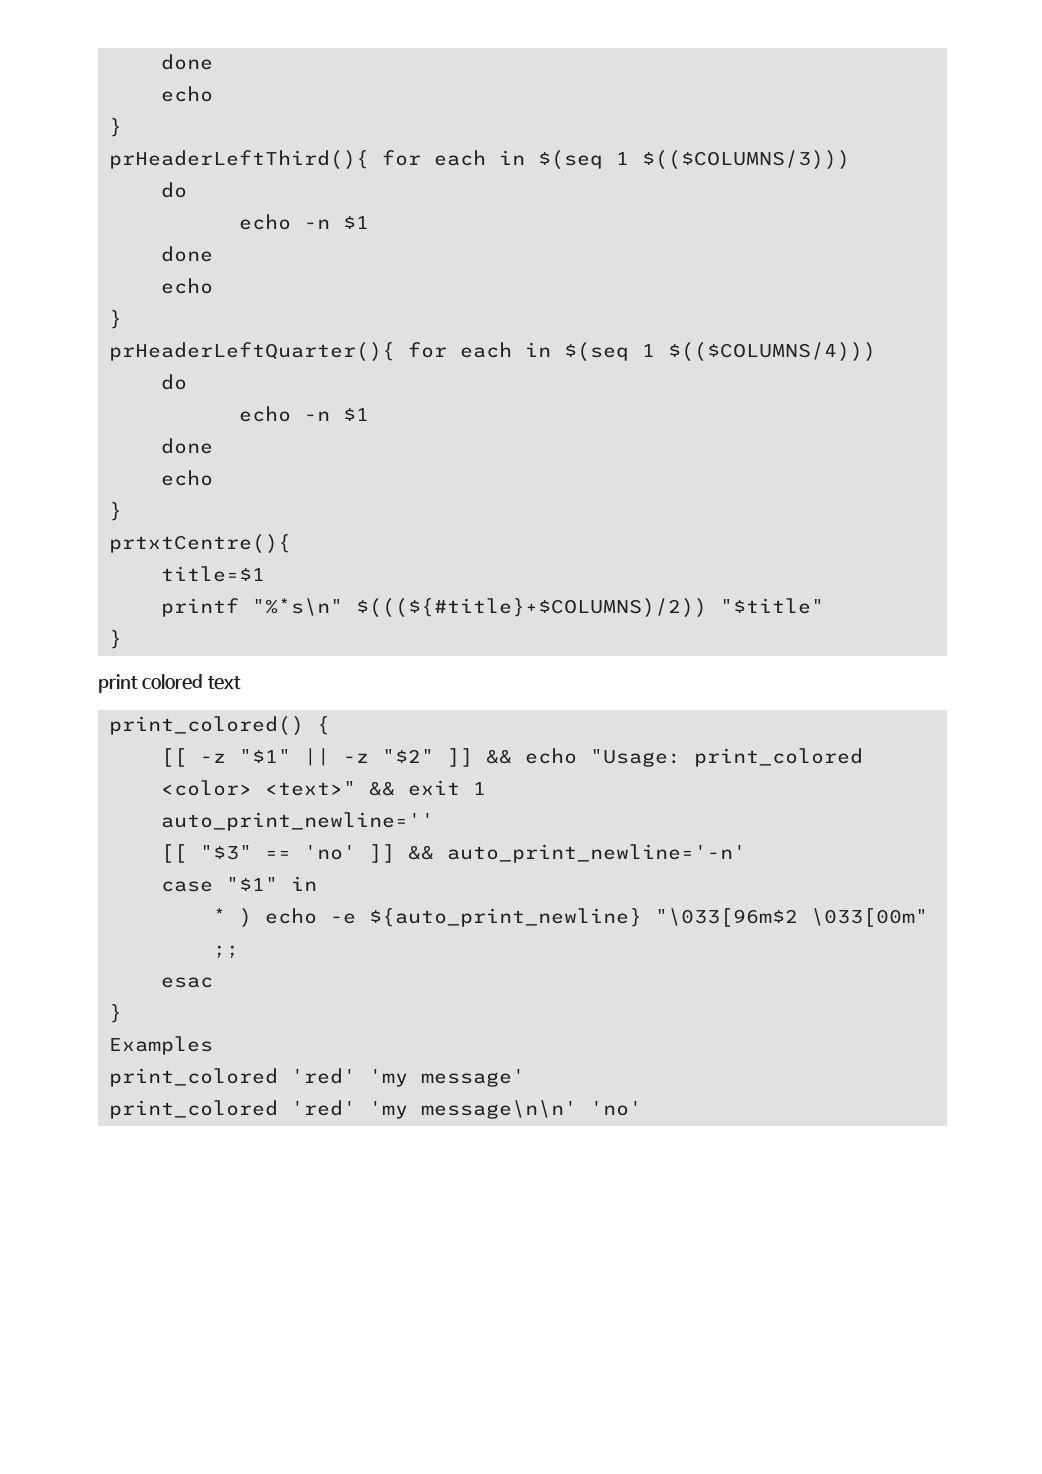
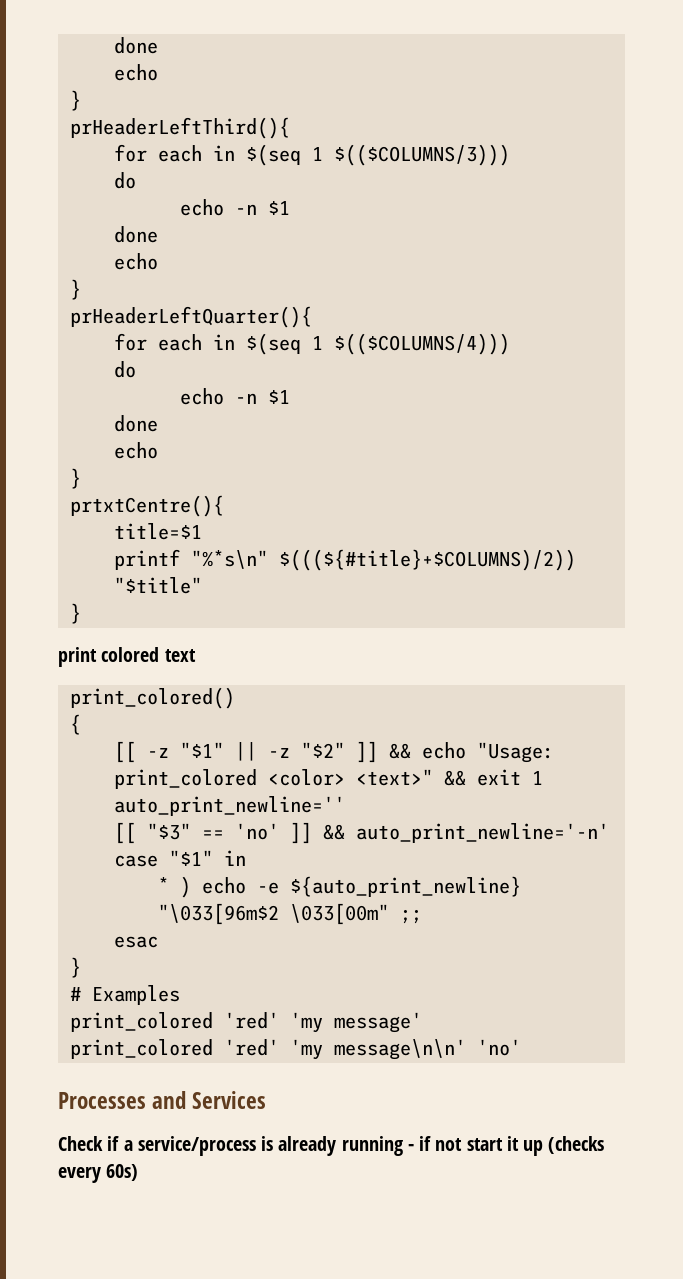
- prHeaderLeftThird(){ for each in $(seq 1 $(($COLUMNS/3)))
+ prHeaderLeftThird(){
+ for each in $(seq 1 $(($COLUMNS/3)))
- prHeaderLeftQuarter(){ for each in $(seq 1 $(($COLUMNS/4)))
+ prHeaderLeftQuarter(){
+ for each in $(seq 1 $(($COLUMNS/4)))
- print_colored() {
+ print_colored()
+ {
- Examples
+ # Examples
+ Processes and Services
+ Check if a service/process is already running - if not start it up (checks every 60s)

